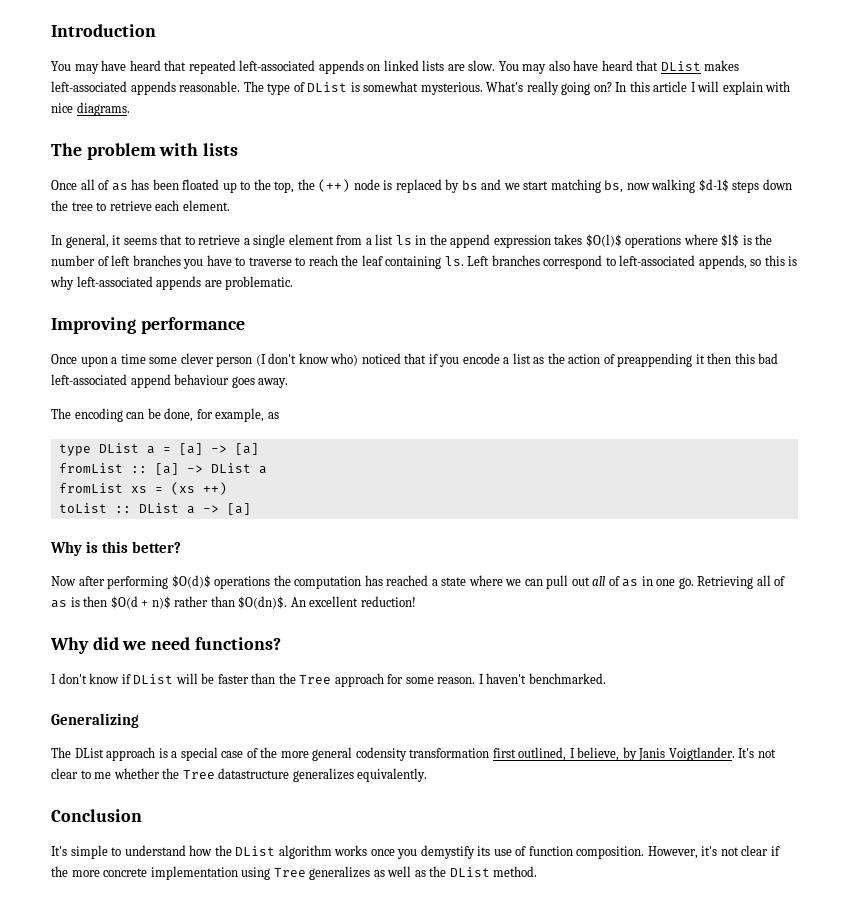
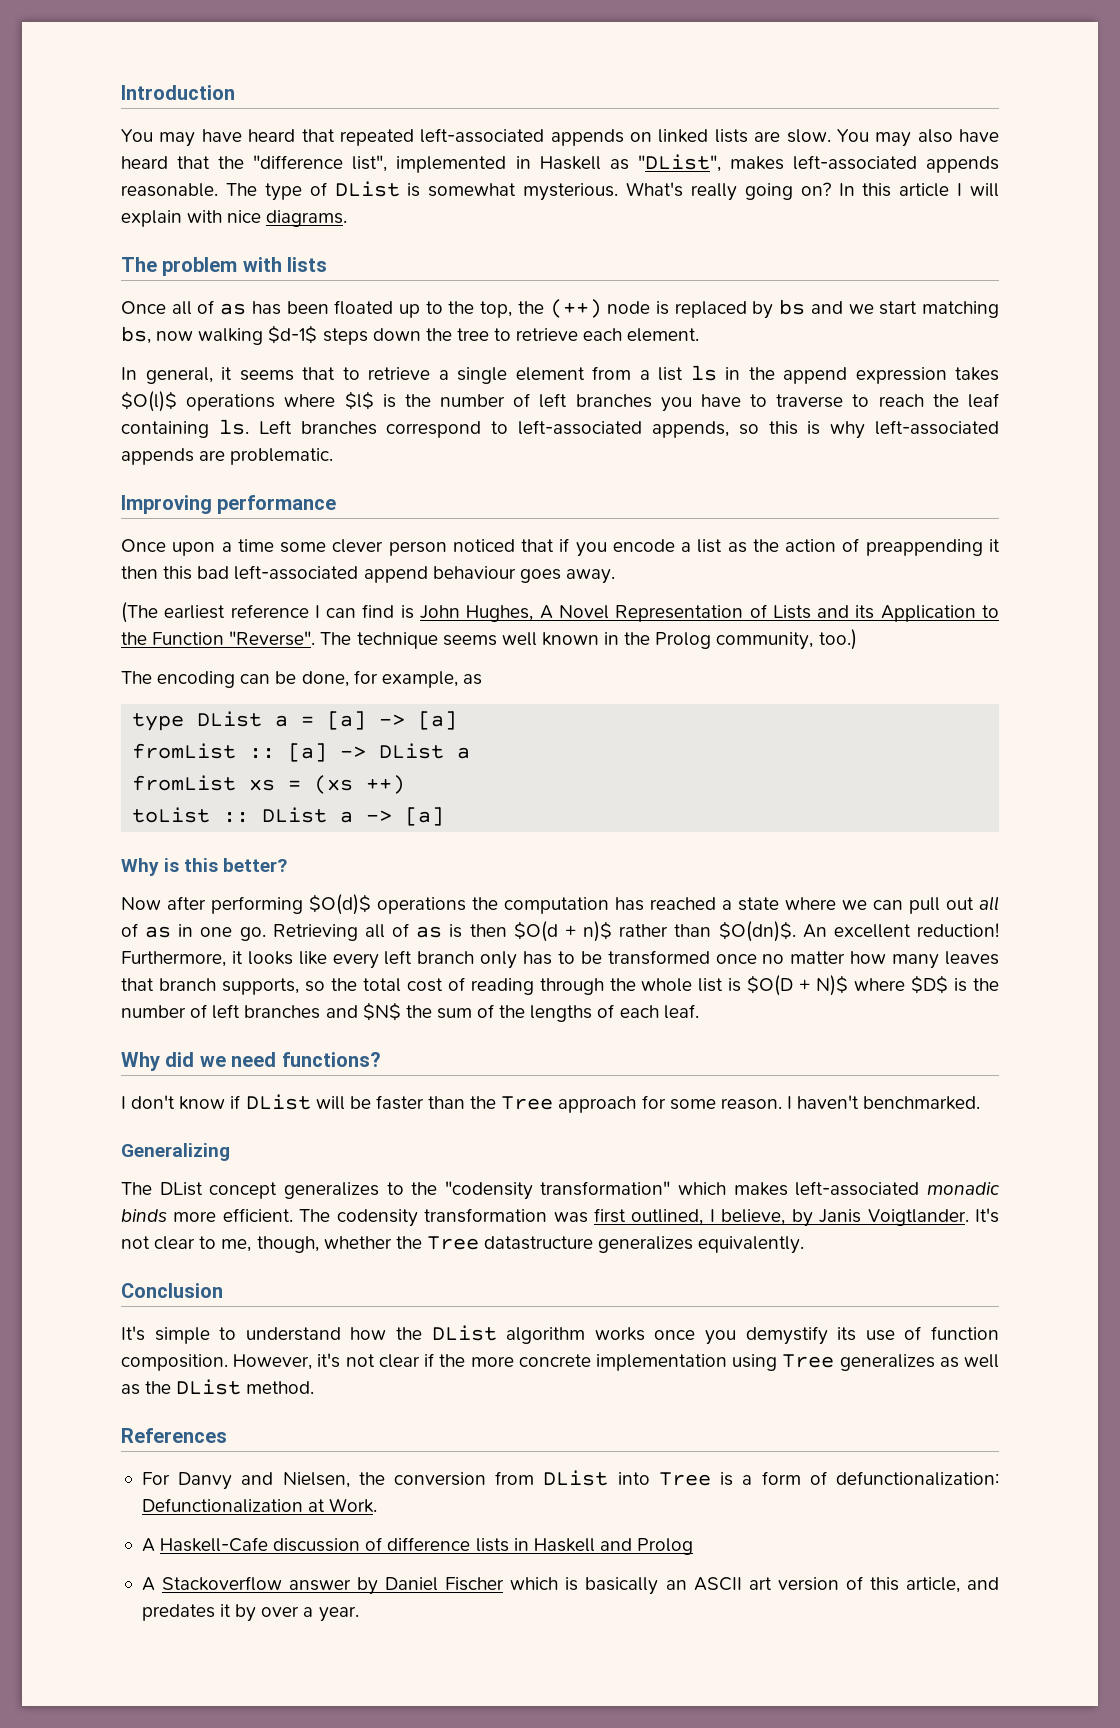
- You may also have heard that DList makes left-associated appends reasonable.
+ You may also have heard that the "difference list", implemented in Haskell as "DList", makes left-associated appends reasonable.
- Once upon a time some clever person (I don't know who) noticed that if you encode a list as the action of preappending it then this bad left-associated append behaviour goes away.
+ Once upon a time some clever person noticed that if you encode a list as the action of preappending it then this bad left-associated append behaviour goes away.
+ (The earliest reference I can find is John Hughes, A Novel Representation of Lists and its Application to the Function "Reverse". The technique seems well known in the Prolog community, too.)
+ Furthermore, it looks like every left branch only has to be transformed once no matter how many leaves that branch supports, so the total cost of reading through the whole list is $O(D + N)$ where $D$ is the number of left branches and $N$ the sum of the lengths of each leaf.
- The DList approach is a special case of the more general codensity transformation first outlined, I believe, by Janis Voigtlander.
+ The DList concept generalizes to the "codensity transformation" which makes left-associated monadic binds more efficient. The codensity transformation was first outlined, I believe, by Janis Voigtlander.
- It's not clear to me whether the Tree datastructure generalizes equivalently.
+ It's not clear to me, though, whether the Tree datastructure generalizes equivalently.
+ References
+ For Danvy and Nielsen, the conversion from DList into Tree is a form of defunctionalization: Defunctionalization at Work.
+ A Haskell-Cafe discussion of difference lists in Haskell and Prolog
+ A Stackoverflow answer by Daniel Fischer which is basically an ASCII art version of this article, and predates it by over a year.

